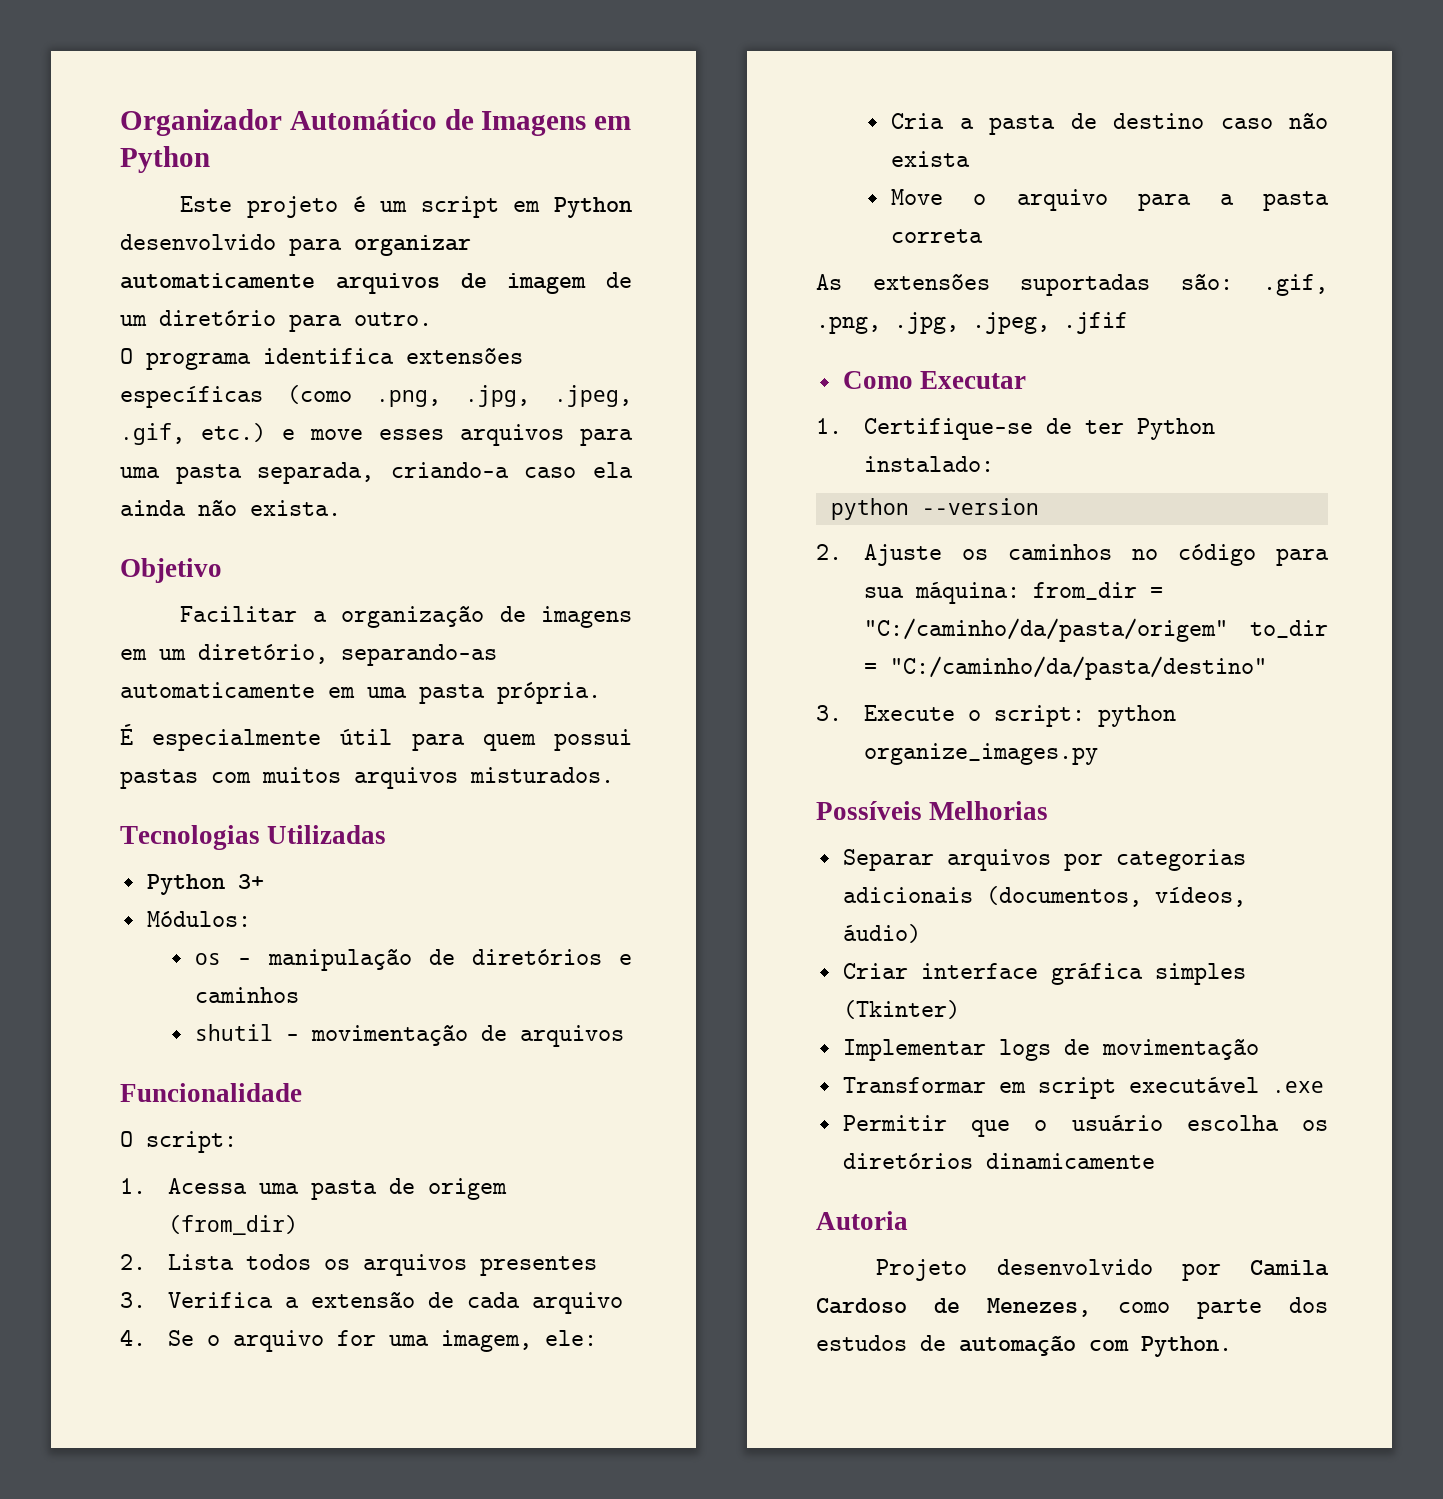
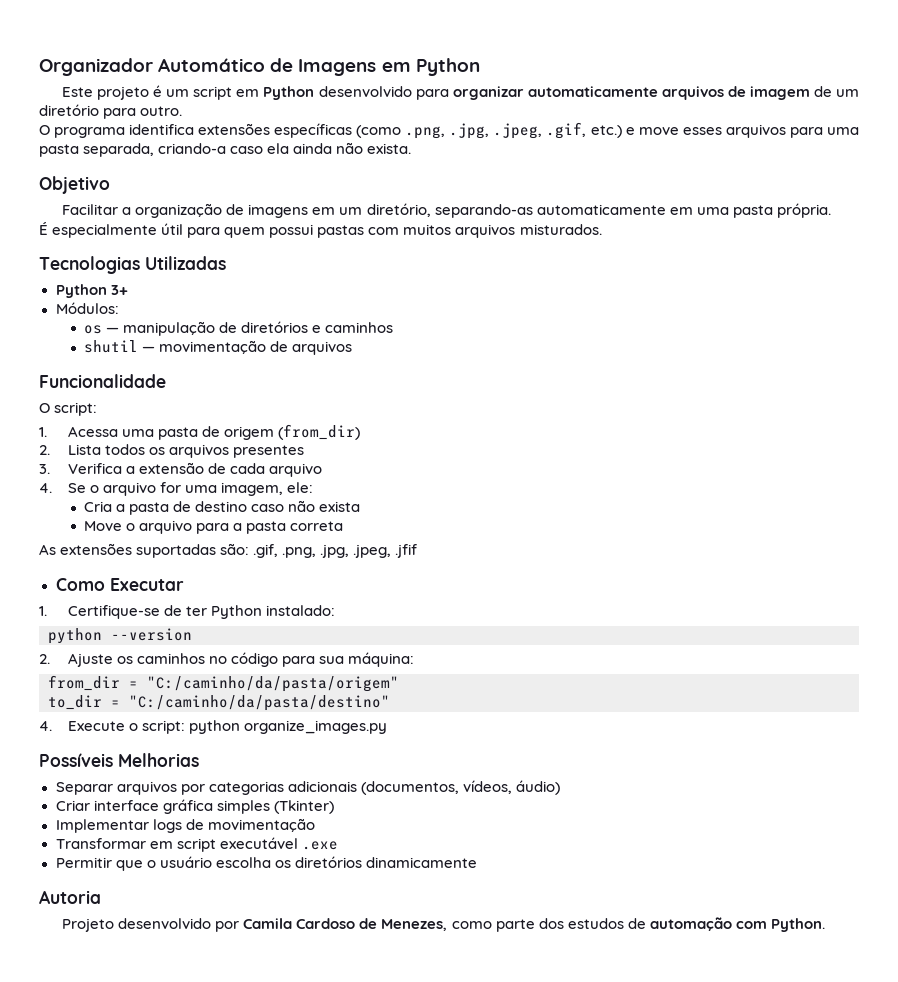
- 2. Ajuste os caminhos no código para sua máquina: from_dir = "C:/caminho/da/pasta/origem" to_dir = "C:/caminho/da/pasta/destino"
+ 2. Ajuste os caminhos no código para sua máquina:
+ from_dir = "C:/caminho/da/pasta/origem"
+ to_dir = "C:/caminho/da/pasta/destino"
- 3. Execute o script: python organize_images.py
+ 4. Execute o script: python organize_images.py

